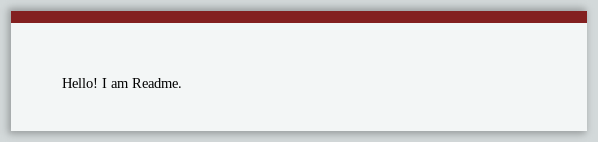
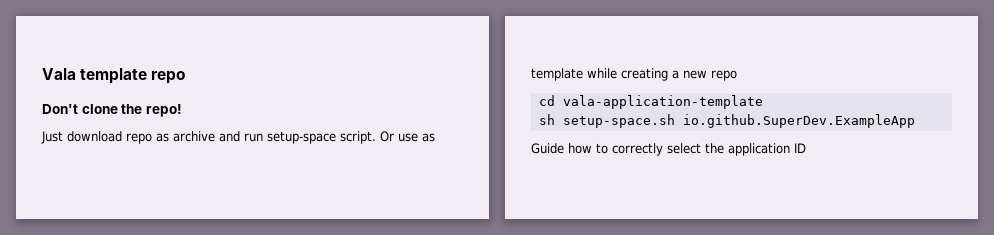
- Hello! I am Readme.
+ Vala template repo
+ Don't clone the repo!
+ Just download repo as archive and run setup-space script. Or use as template while creating a new repo
+ cd vala-application-template
+ sh setup-space.sh io.github.SuperDev.ExampleApp
+ Guide how to correctly select the application ID

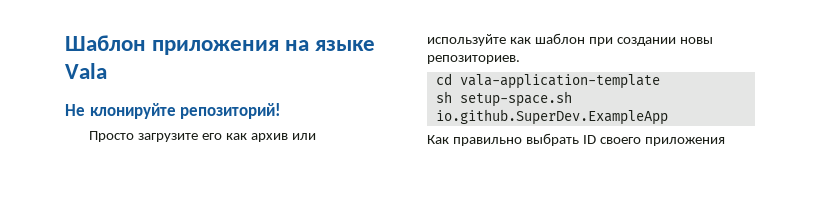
- Vala template repo
- Don't clone the repo!
- Just download repo as archive and run setup-space script. Or use as template while creating a new repo
+ Шаблон приложения на языке Vala
+ Не клонируйте репозиторий!
+ Просто загрузите его как архив или используйте как шаблон при создании новы репозиториев.
- Guide how to correctly select the application ID
+ Как правильно выбрать ID своего приложения

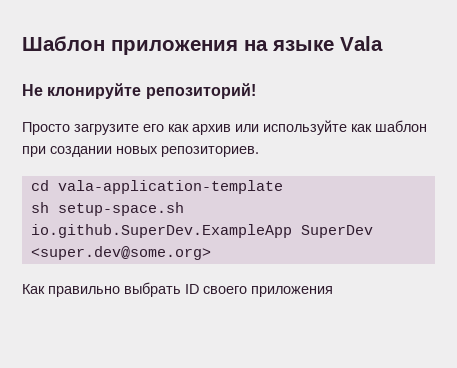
- Просто загрузите его как архив или используйте как шаблон при создании новы репозиториев.
+ Просто загрузите его как архив или используйте как шаблон при создании новых репозиториев.
- sh setup-space.sh io.github.SuperDev.ExampleApp
+ sh setup-space.sh io.github.SuperDev.ExampleApp SuperDev <super.dev@some.org>

